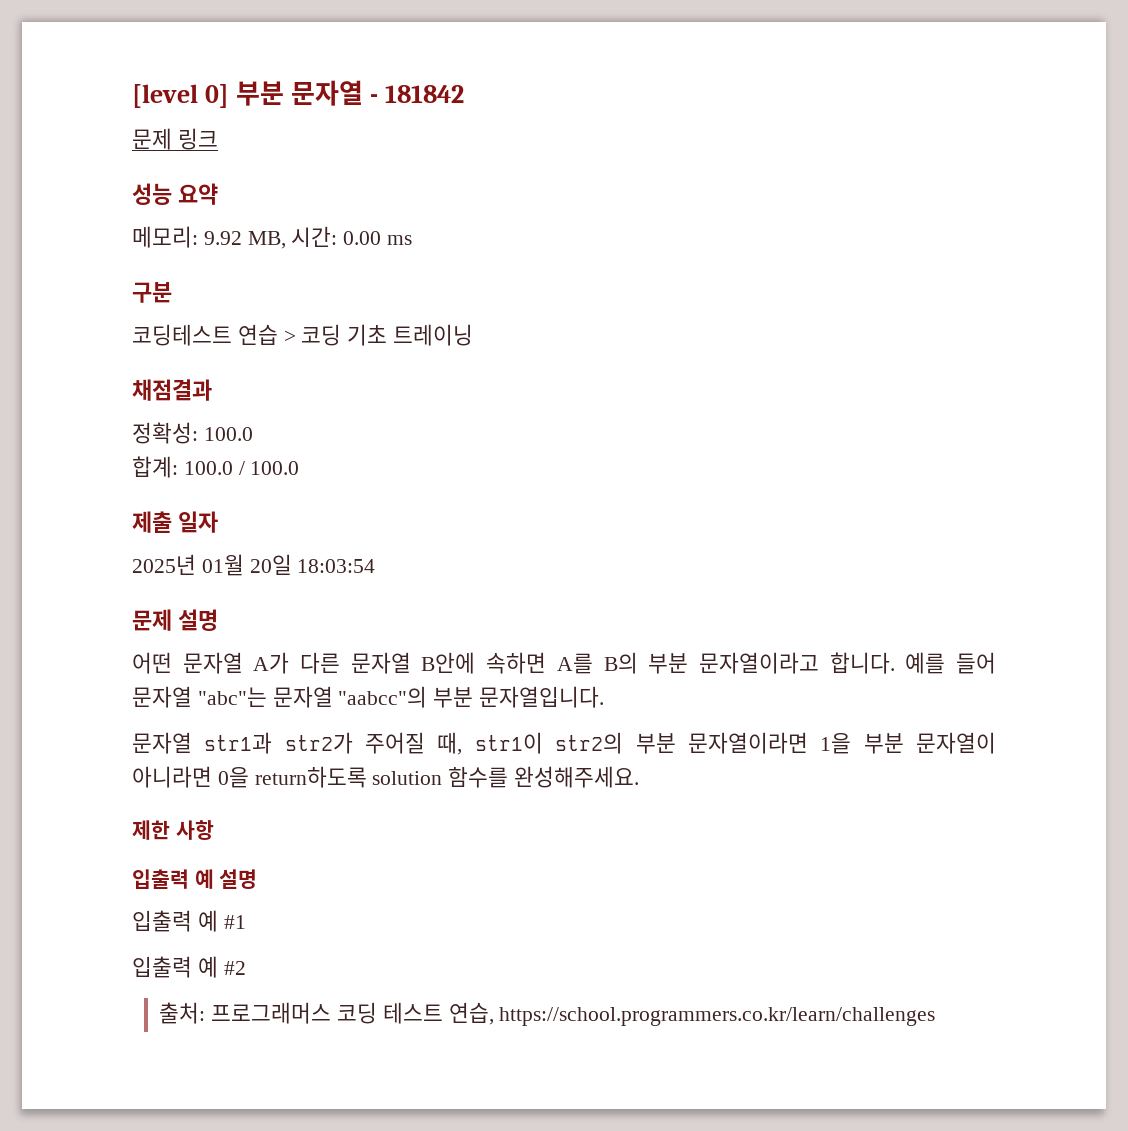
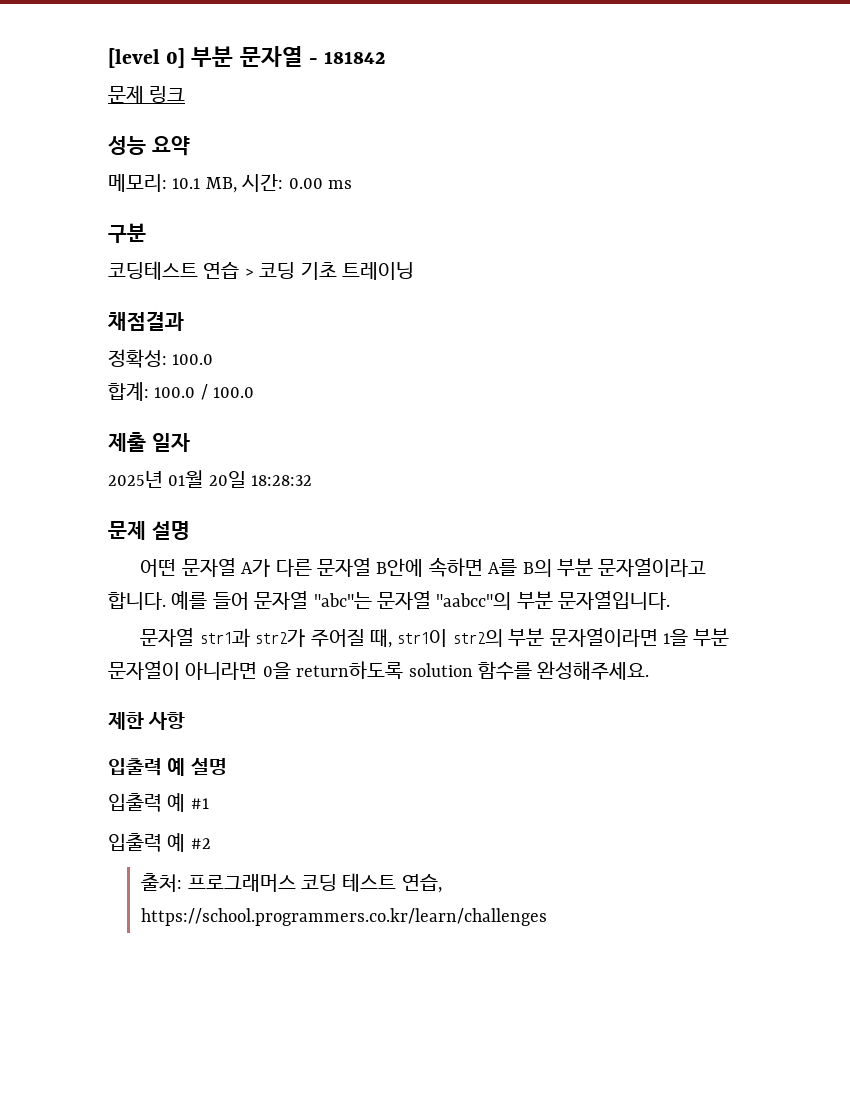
- 메모리: 9.92 MB, 시간: 0.00 ms
+ 메모리: 10.1 MB, 시간: 0.00 ms
- 2025년 01월 20일 18:03:54
+ 2025년 01월 20일 18:28:32

